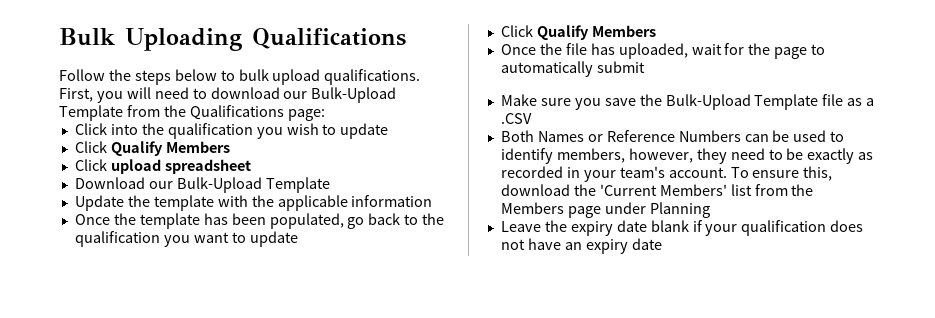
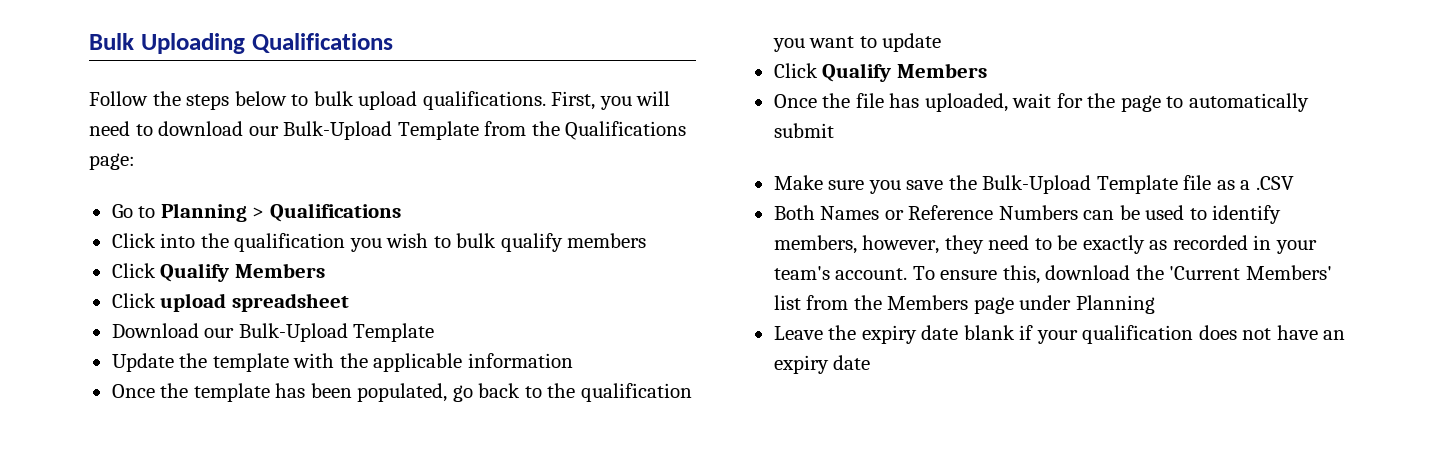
+ Go to Planning > Qualifications
- Click into the qualification you wish to update
+ Click into the qualification you wish to bulk qualify members

